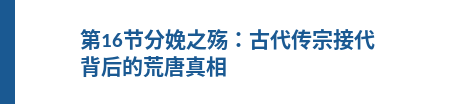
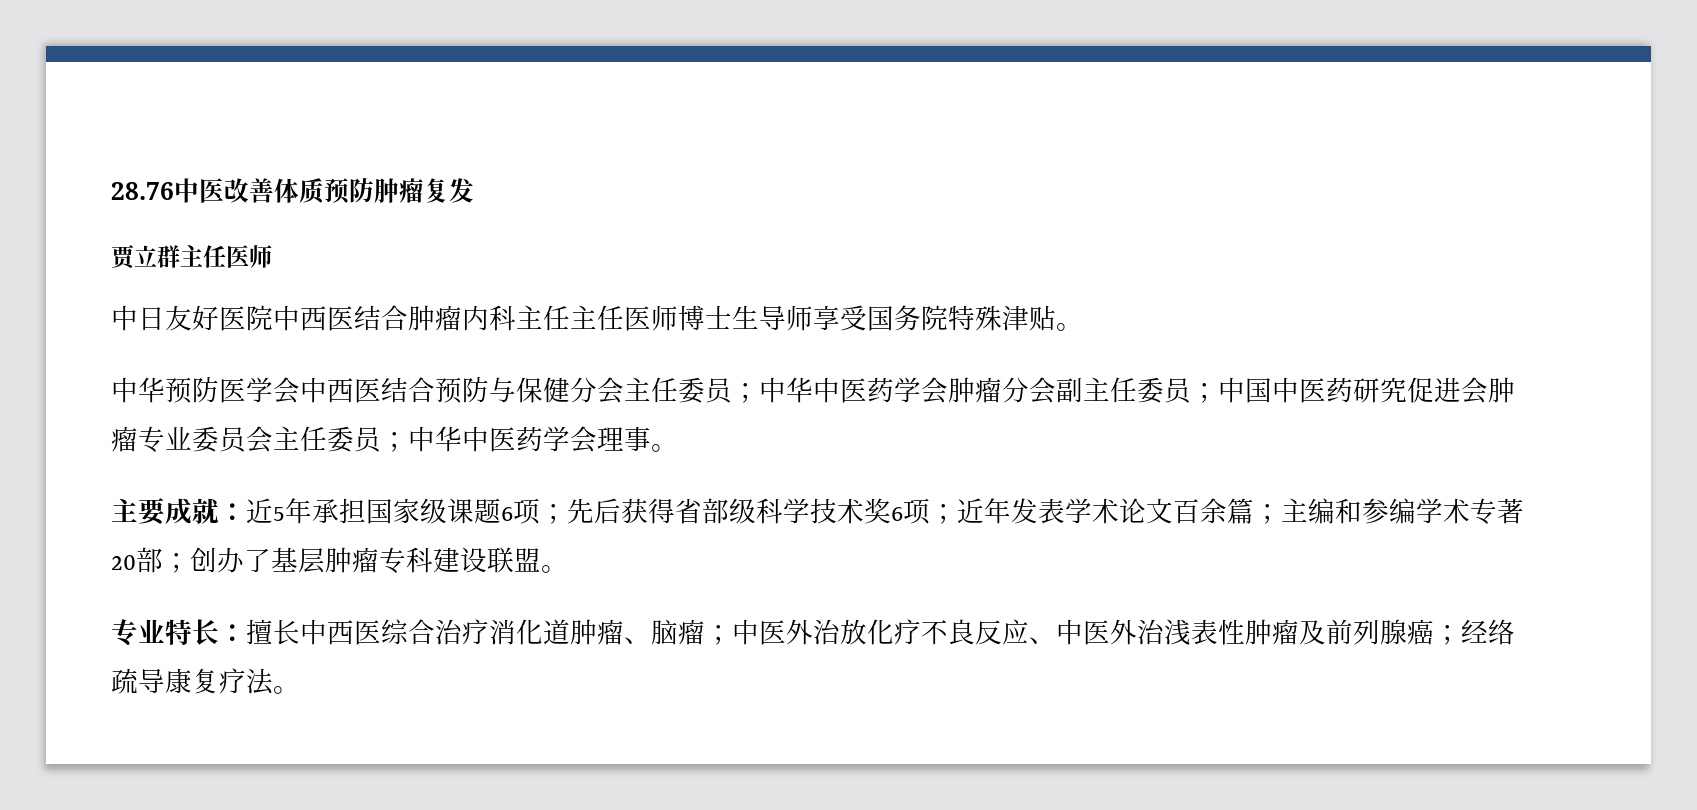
- 第16节分娩之殇：古代传宗接代背后的荒唐真相
+ 28.76中医改善体质预防肿瘤复发
+ 贾立群主任医师
+ 中日友好医院中西医结合肿瘤内科主任主任医师博士生导师享受国务院特殊津贴。
+ 中华预防医学会中西医结合预防与保健分会主任委员；中华中医药学会肿瘤分会副主任委员；中国中医药研究促进会肿瘤专业委员会主任委员；中华中医药学会理事。
+ 主要成就：近5年承担国家级课题6项；先后获得省部级科学技术奖6项；近年发表学术论文百余篇；主编和参编学术专著20部；创办了基层肿瘤专科建设联盟。
+ 专业特长：擅长中西医综合治疗消化道肿瘤、脑瘤；中医外治放化疗不良反应、中医外治浅表性肿瘤及前列腺癌；经络疏导康复疗法。

